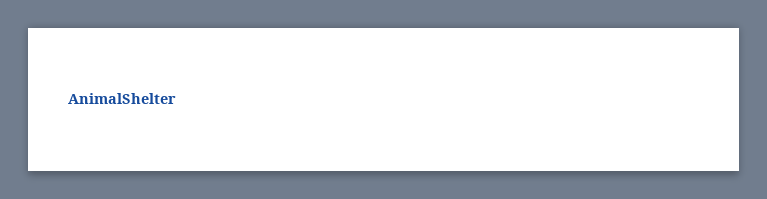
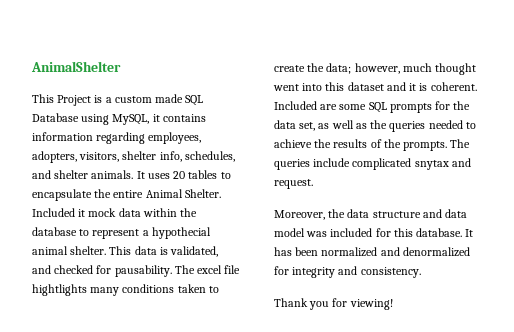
+ This Project is a custom made SQL Database using MySQL, it contains information regarding employees, adopters, visitors, shelter info, schedules, and shelter animals. It uses 20 tables to encapsulate the entire Animal Shelter. Included it mock data within the database to represent a hypothecial animal shelter. This data is validated, and checked for pausability. The excel file hightlights many conditions taken to create the data; however, much thought went into this dataset and it is coherent. Included are some SQL prompts for the data set, as well as the queries needed to achieve the results of the prompts. The queries include complicated snytax and request.
+ Moreover, the data structure and data model was included for this database. It has been normalized and denormalized for integrity and consistency.
+ Thank you for viewing!

